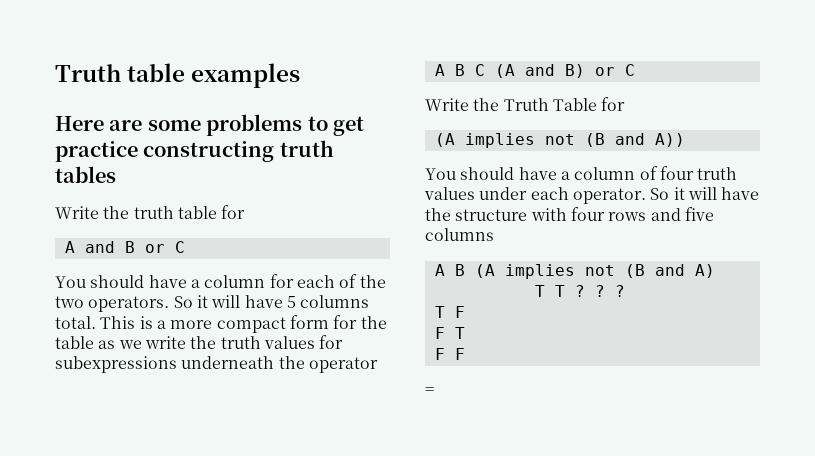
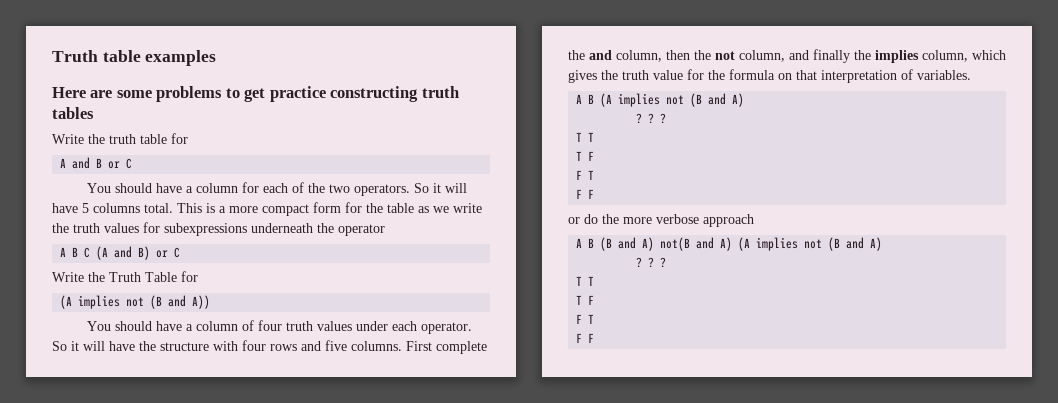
- So it will have the structure with four rows and five columns
+ So it will have the structure with four rows and five columns. First complete the and column, then the not column, and finally the implies column, which gives the truth value for the formula on that interpretation of variables.
  A B (A implies not (B and A)
- T T ? ? ?
+ ? ? ?
+ T T
- =
+ or do the more verbose approach
+ A B (B and A) not(B and A) (A implies not (B and A)
+ ? ? ?
+ T T
+ T F
+ F T
+ F F

